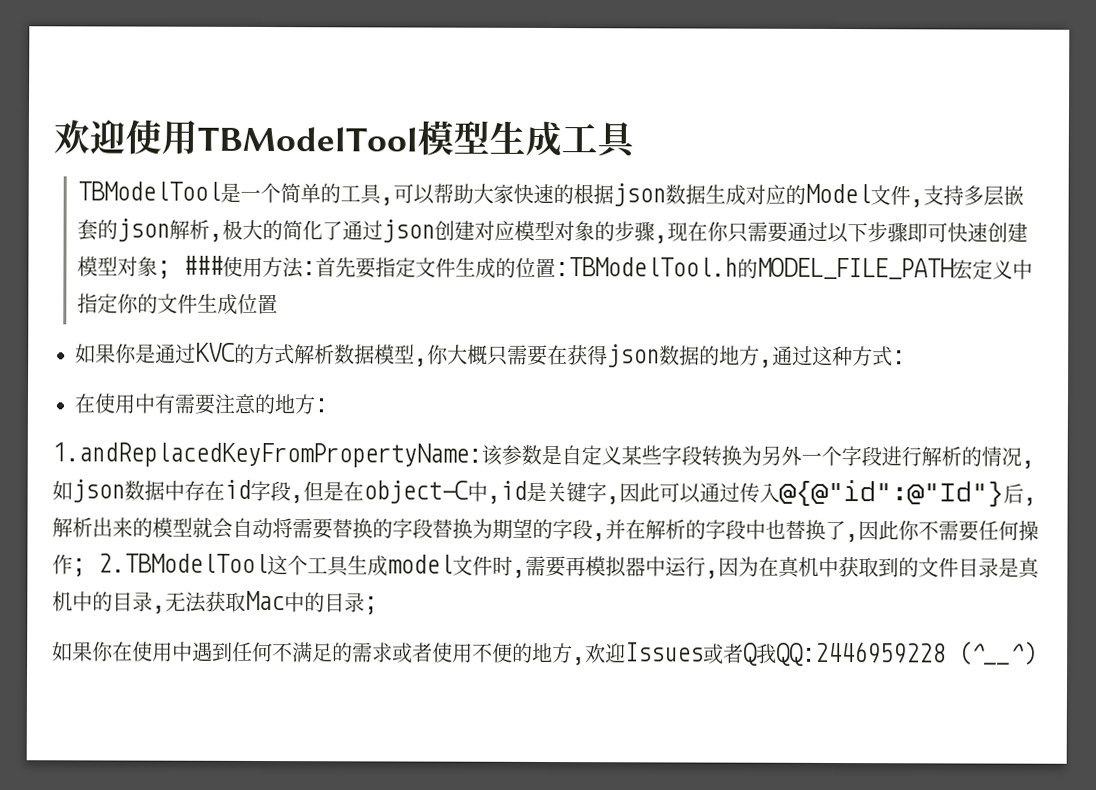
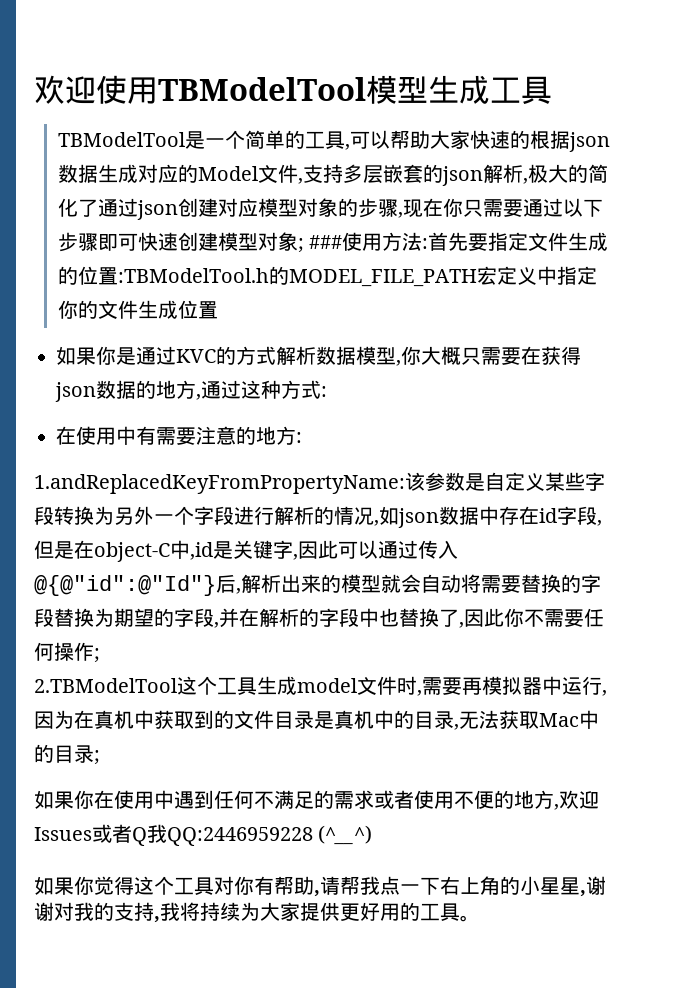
- 该参数是自定义某些字段转换为另外一个字段进行解析的情况,如json数据中存在id字段,但是在object-C中,id是关键字,因此可以通过传入@{@"id":@"Id"}后,解析出来的模型就会自动将需要替换的字段替换为期望的字段,并在解析的字段中也替换了,因此你不需要任何操作; 2.TBModelTool这个工具生成model文件时,需要再模拟器中运行,因为在真机中获取到的文件目录是真机中的目录,无法获取Mac中的目录;
+ 该参数是自定义某些字段转换为另外一个字段进行解析的情况,如json数据中存在id字段,但是在object-C中,id是关键字,因此可以通过传入@{@"id":@"Id"}后,解析出来的模型就会自动将需要替换的字段替换为期望的字段,并在解析的字段中也替换了,因此你不需要任何操作;
+ 2.TBModelTool这个工具生成model文件时,需要再模拟器中运行,因为在真机中获取到的文件目录是真机中的目录,无法获取Mac中的目录;
+ 如果你觉得这个工具对你有帮助,请帮我点一下右上角的小星星,谢谢对我的支持,我将持续为大家提供更好用的工具。

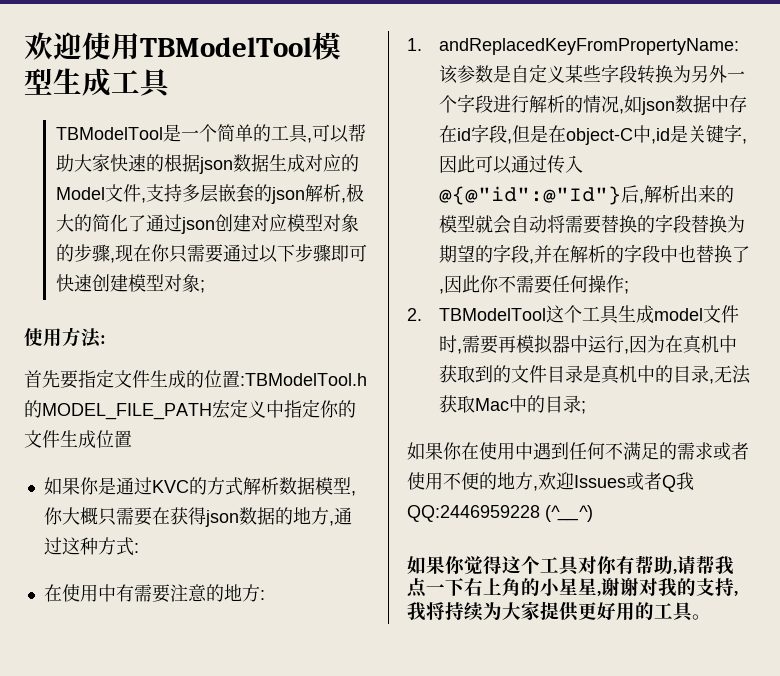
- TBModelTool是一个简单的工具,可以帮助大家快速的根据json数据生成对应的Model文件,支持多层嵌套的json解析,极大的简化了通过json创建对应模型对象的步骤,现在你只需要通过以下步骤即可快速创建模型对象; ###使用方法:首先要指定文件生成的位置:TBModelTool.h的MODEL_FILE_PATH宏定义中指定你的文件生成位置
+ TBModelTool是一个简单的工具,可以帮助大家快速的根据json数据生成对应的Model文件,支持多层嵌套的json解析,极大的简化了通过json创建对应模型对象的步骤,现在你只需要通过以下步骤即可快速创建模型对象;
+ 使用方法:
+ 首先要指定文件生成的位置:TBModelTool.h的MODEL_FILE_PATH宏定义中指定你的文件生成位置
- 1.andReplacedKeyFromPropertyName:
+ 1. andReplacedKeyFromPropertyName:
- 2.TBModelTool这个工具生成model文件时,需要再模拟器中运行,因为在真机中获取到的文件目录是真机中的目录,无法获取Mac中的目录;
+ 2. TBModelTool这个工具生成model文件时,需要再模拟器中运行,因为在真机中获取到的文件目录是真机中的目录,无法获取Mac中的目录;

